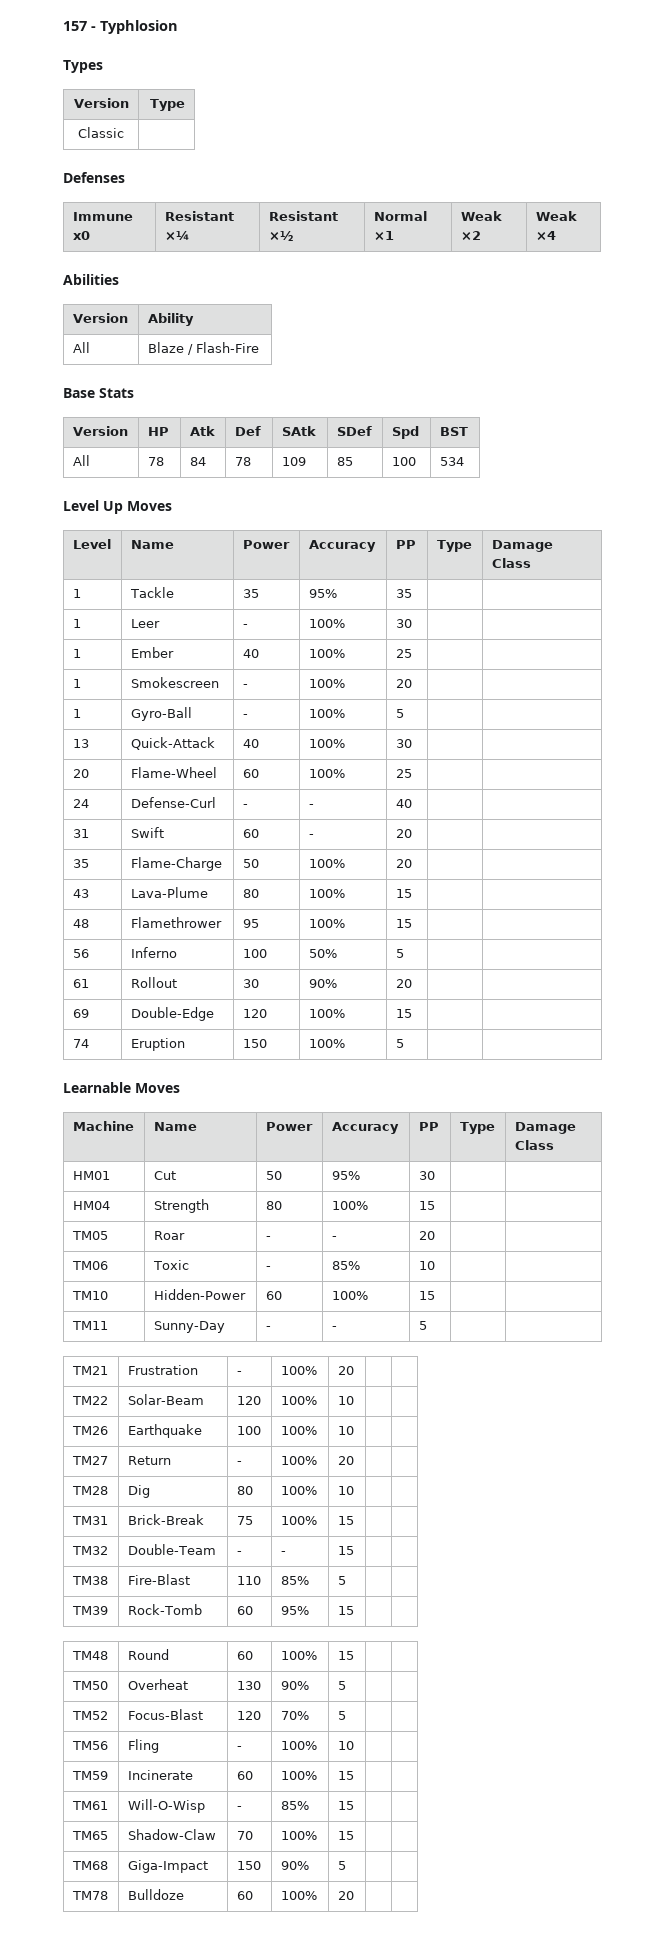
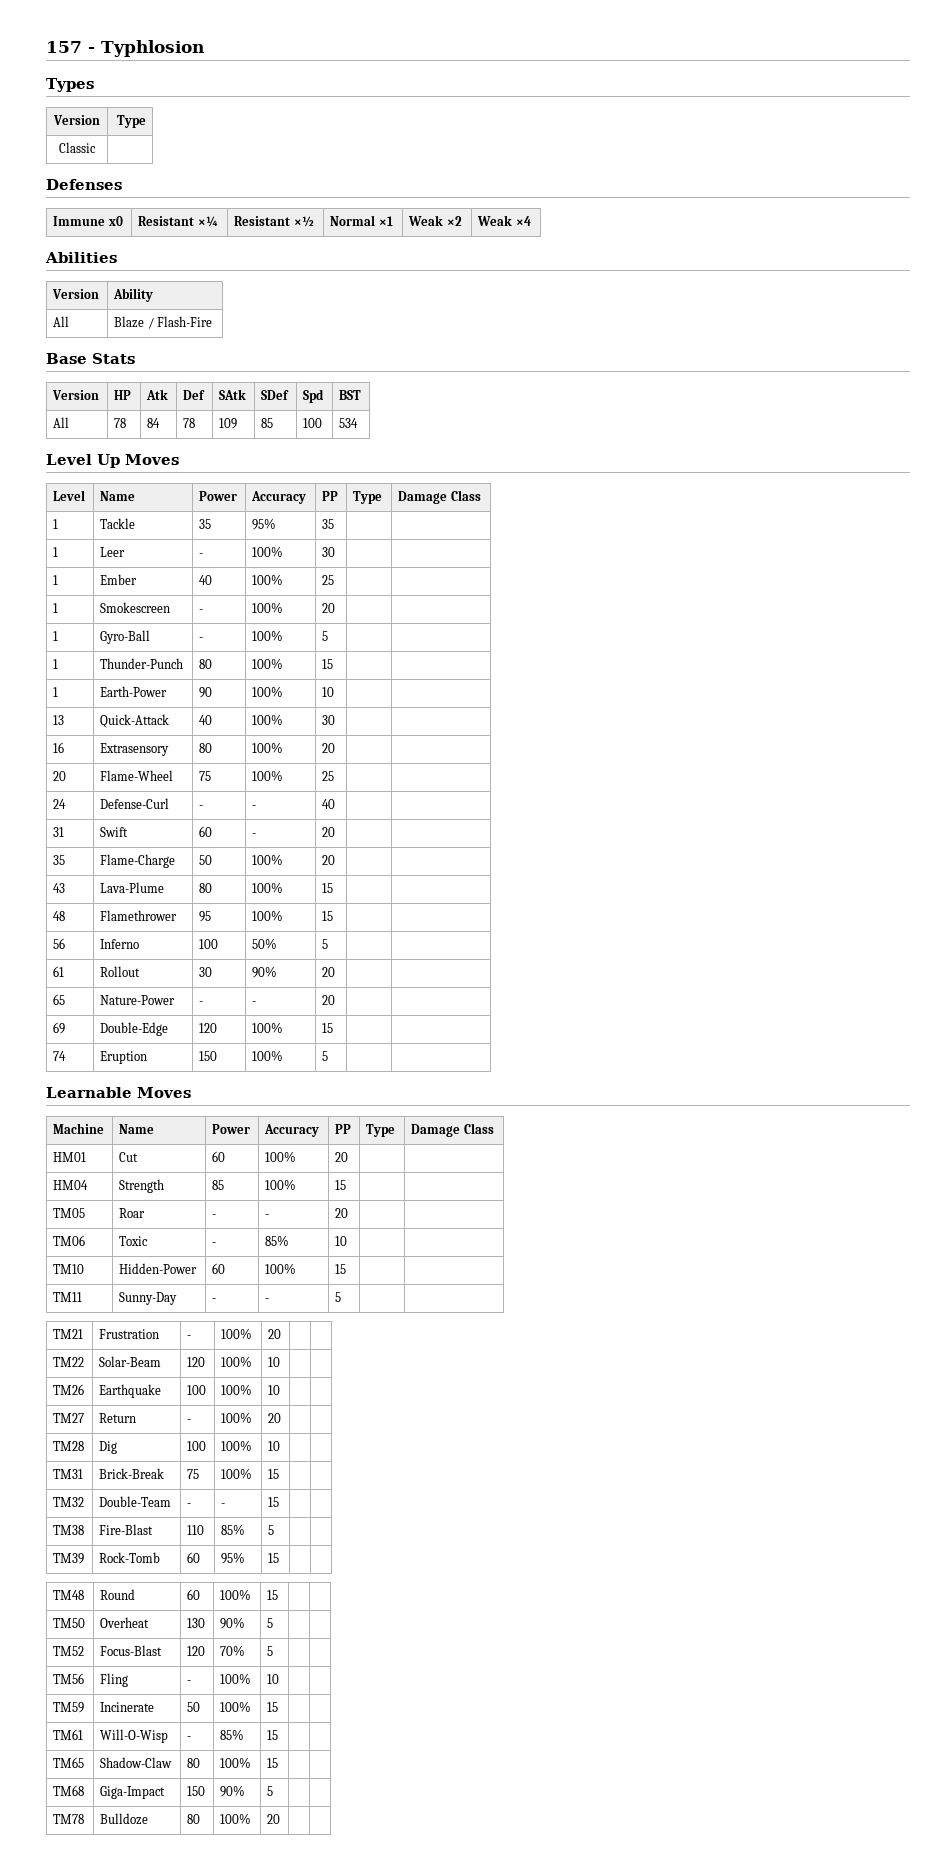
+ 1 | Thunder-Punch | 80 | 100% | 15 | |
+ 1 | Earth-Power | 90 | 100% | 10 | |
+ 16 | Extrasensory | 80 | 100% | 20 | |
- 20 | Flame-Wheel | 60 | 100% | 25 | |
+ 20 | Flame-Wheel | 75 | 100% | 25 | |
+ 65 | Nature-Power | - | - | 20 | |
- HM01 | Cut | 50 | 95% | 30 | |
+ HM01 | Cut | 60 | 100% | 20 | |
- HM04 | Strength | 80 | 100% | 15 | |
+ HM04 | Strength | 85 | 100% | 15 | |
- TM28 | Dig | 80 | 100% | 10 | |
+ TM28 | Dig | 100 | 100% | 10 | |
- TM59 | Incinerate | 60 | 100% | 15 | |
+ TM59 | Incinerate | 50 | 100% | 15 | |
- TM65 | Shadow-Claw | 70 | 100% | 15 | |
+ TM65 | Shadow-Claw | 80 | 100% | 15 | |
- TM78 | Bulldoze | 60 | 100% | 20 | |
+ TM78 | Bulldoze | 80 | 100% | 20 | |

